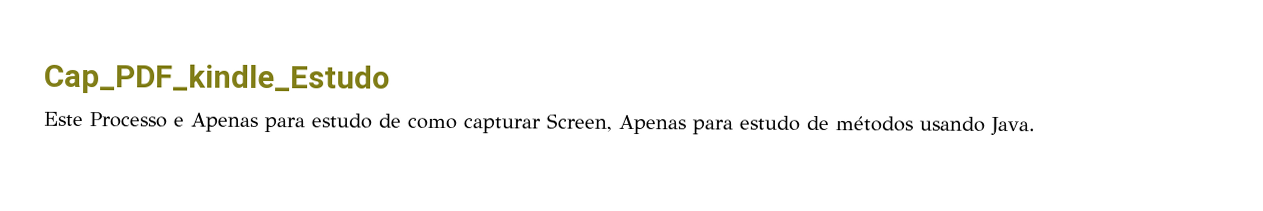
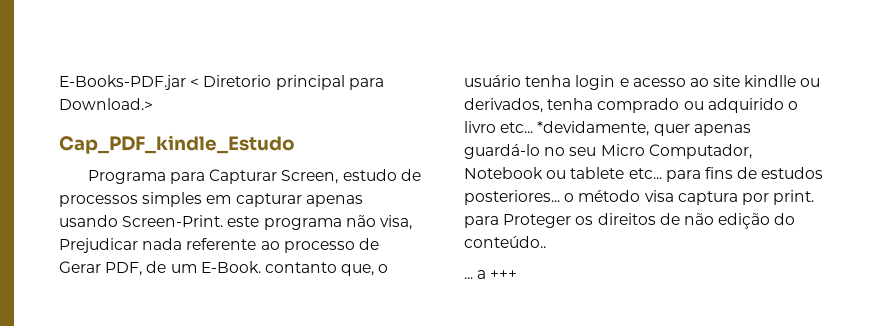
+ E-Books-PDF.jar < Diretorio principal para Download.>
  Cap_PDF_kindle_Estudo
- Este Processo e Apenas para estudo de como capturar Screen, Apenas para estudo de métodos usando Java.
+ Programa para Capturar Screen, estudo de processos simples em capturar apenas usando Screen-Print. este programa não visa, Prejudicar nada referente ao processo de Gerar PDF, de um E-Book. contanto que, o usuário tenha login e acesso ao site kindlle ou derivados, tenha comprado ou adquirido o livro etc... *devidamente, quer apenas guardá-lo no seu Micro Computador, Notebook ou tablete etc... para fins de estudos posteriores... o método visa captura por print. para Proteger os direitos de não edição do conteúdo..
+ ... a +++

